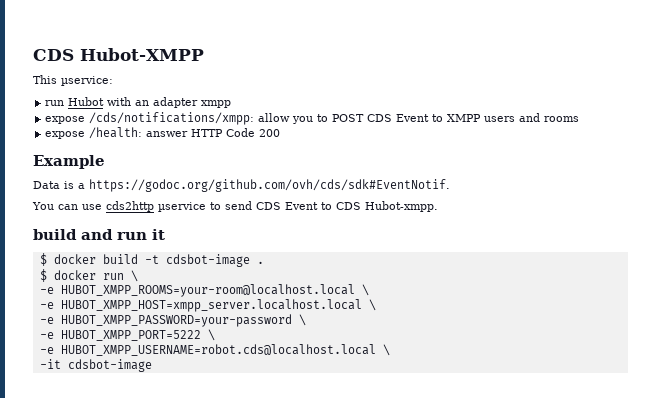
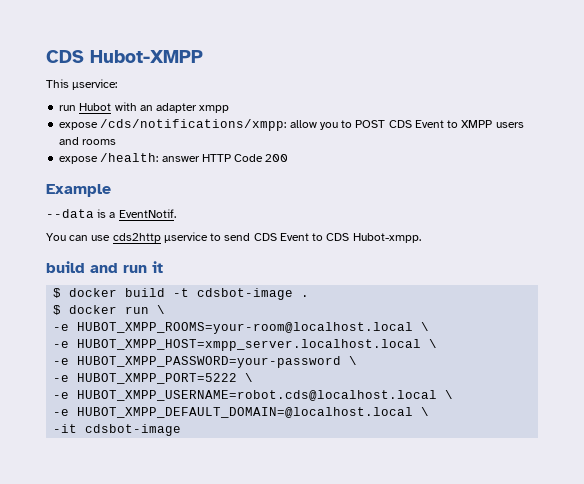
- Data is a https://godoc.org/github.com/ovh/cds/sdk#EventNotif.
+ --data is a EventNotif.
+ -e HUBOT_XMPP_DEFAULT_DOMAIN=@localhost.local \

